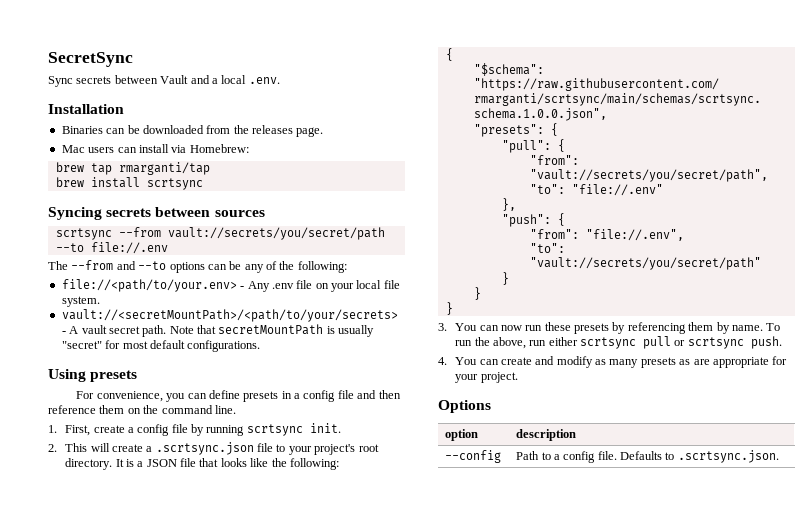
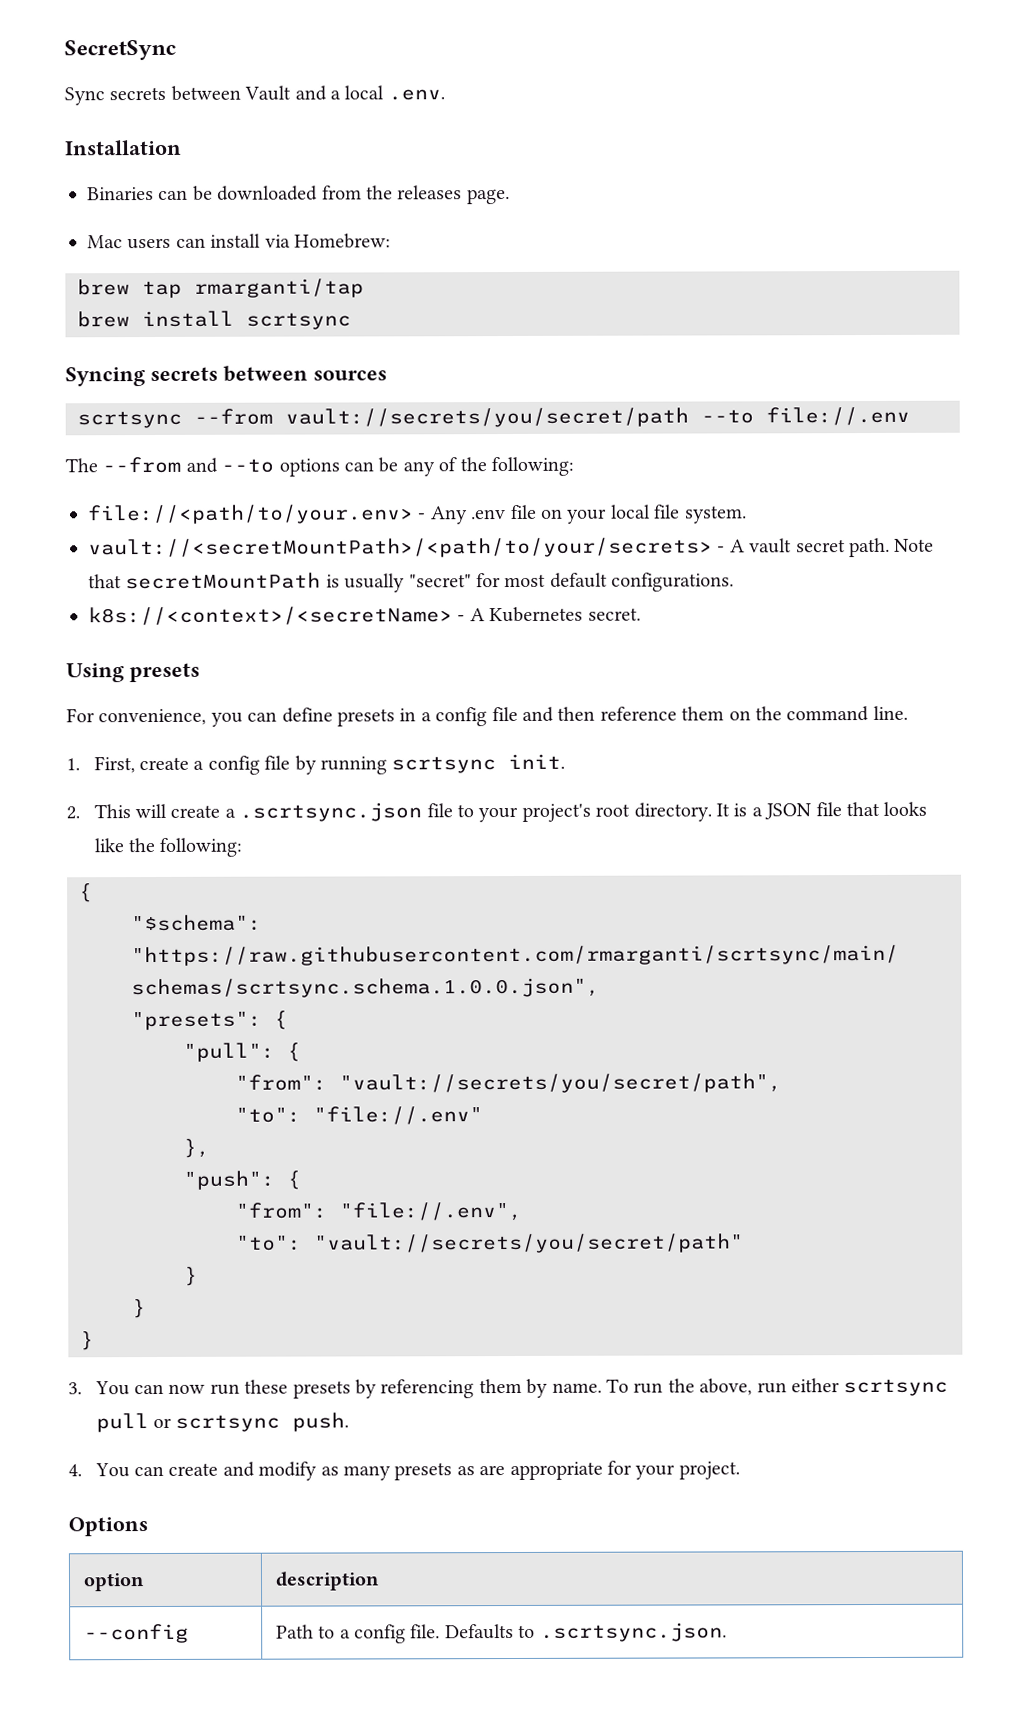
+ k8s://<context>/<secretName> - A Kubernetes secret.

